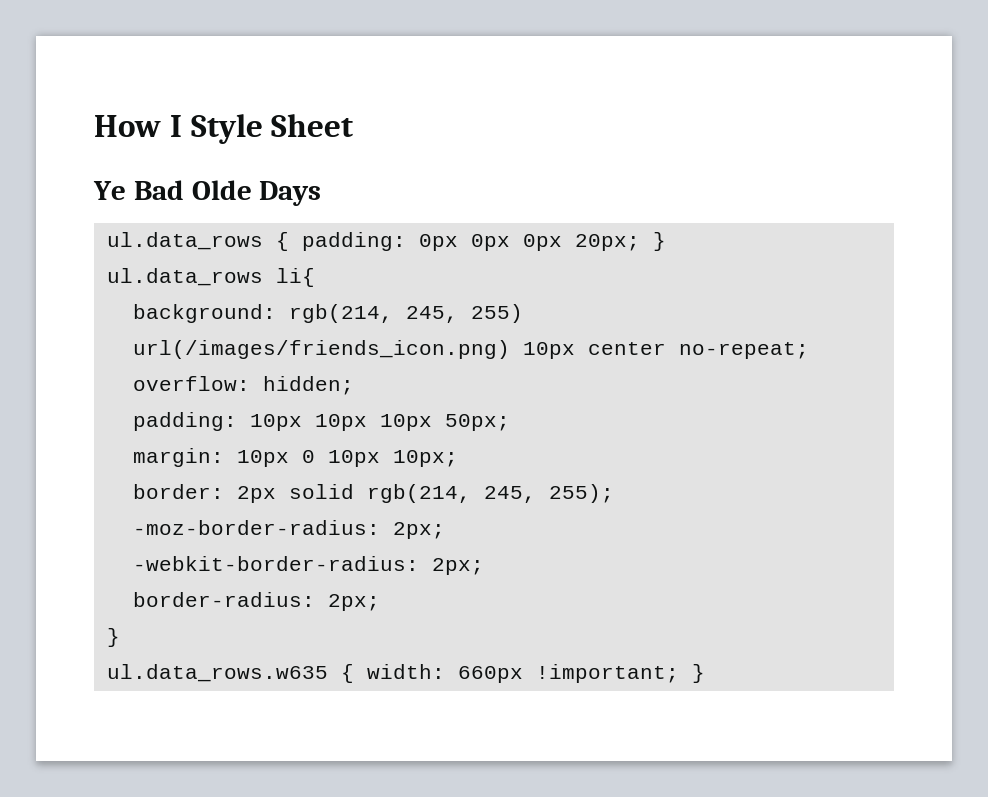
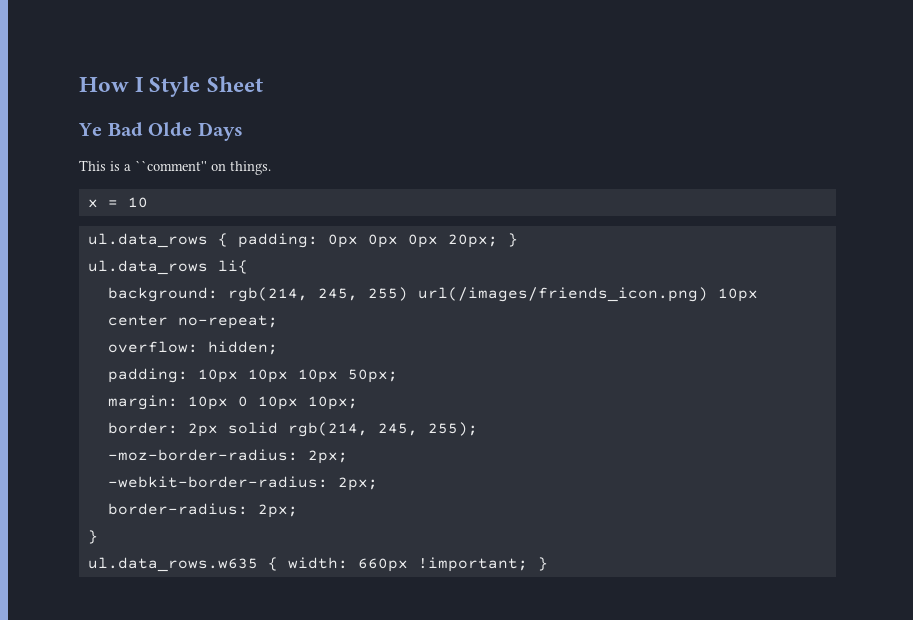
+ This is a ``comment'' on things.
+ x = 10

